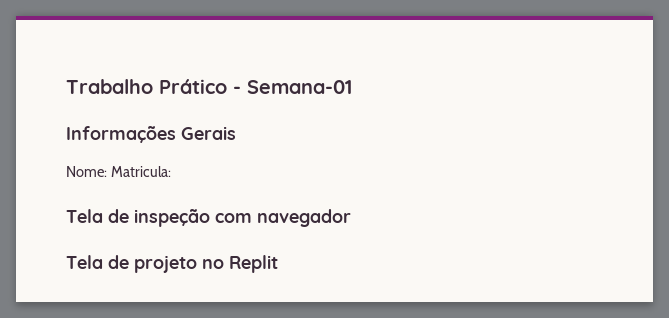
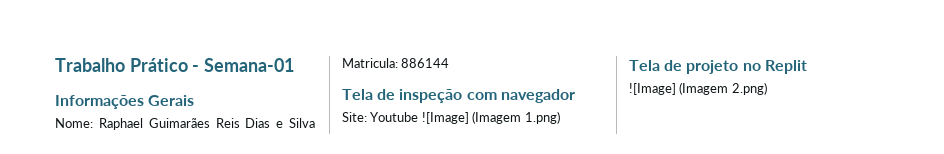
- Nome: Matricula:
+ Nome: Raphael Guimarães Reis Dias e Silva Matricula: 886144
+ Site: Youtube ![Image] (Imagem 1.png)
+ ![Image] (Imagem 2.png)

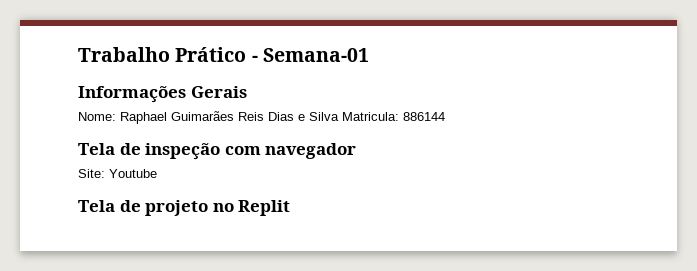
- Site: Youtube ![Image] (Imagem 1.png)
+ Site: Youtube
- ![Image] (Imagem 2.png)

